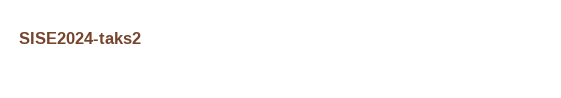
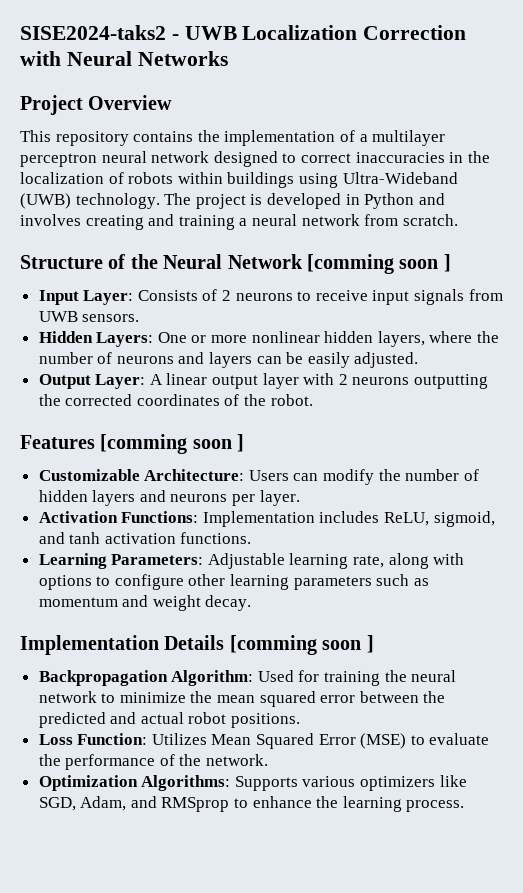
- SISE2024-taks2
+ SISE2024-taks2 - UWB Localization Correction with Neural Networks
+ Project Overview
+ This repository contains the implementation of a multilayer perceptron neural network designed to correct inaccuracies in the localization of robots within buildings using Ultra-Wideband (UWB) technology. The project is developed in Python and involves creating and training a neural network from scratch.
+ Structure of the Neural Network [comming soon ]
+ Input Layer: Consists of 2 neurons to receive input signals from UWB sensors.
+ Hidden Layers: One or more nonlinear hidden layers, where the number of neurons and layers can be easily adjusted.
+ Output Layer: A linear output layer with 2 neurons outputting the corrected coordinates of the robot.
+ Features [comming soon ]
+ Customizable Architecture: Users can modify the number of hidden layers and neurons per layer.
+ Activation Functions: Implementation includes ReLU, sigmoid, and tanh activation functions.
+ Learning Parameters: Adjustable learning rate, along with options to configure other learning parameters such as momentum and weight decay.
+ Implementation Details [comming soon ]
+ Backpropagation Algorithm: Used for training the neural network to minimize the mean squared error between the predicted and actual robot positions.
+ Loss Function: Utilizes Mean Squared Error (MSE) to evaluate the performance of the network.
+ Optimization Algorithms: Supports various optimizers like SGD, Adam, and RMSprop to enhance the learning process.

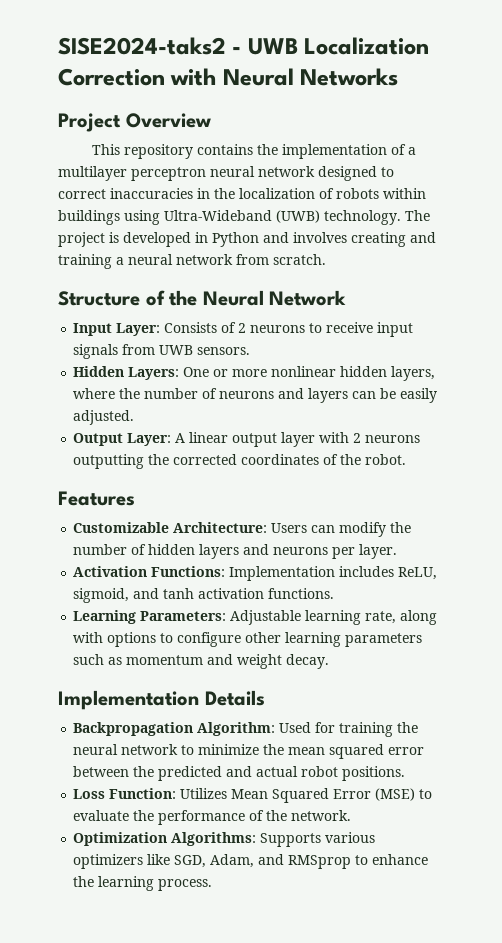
- Structure of the Neural Network [comming soon ]
+ Structure of the Neural Network
- Features [comming soon ]
+ Features
- Implementation Details [comming soon ]
+ Implementation Details

